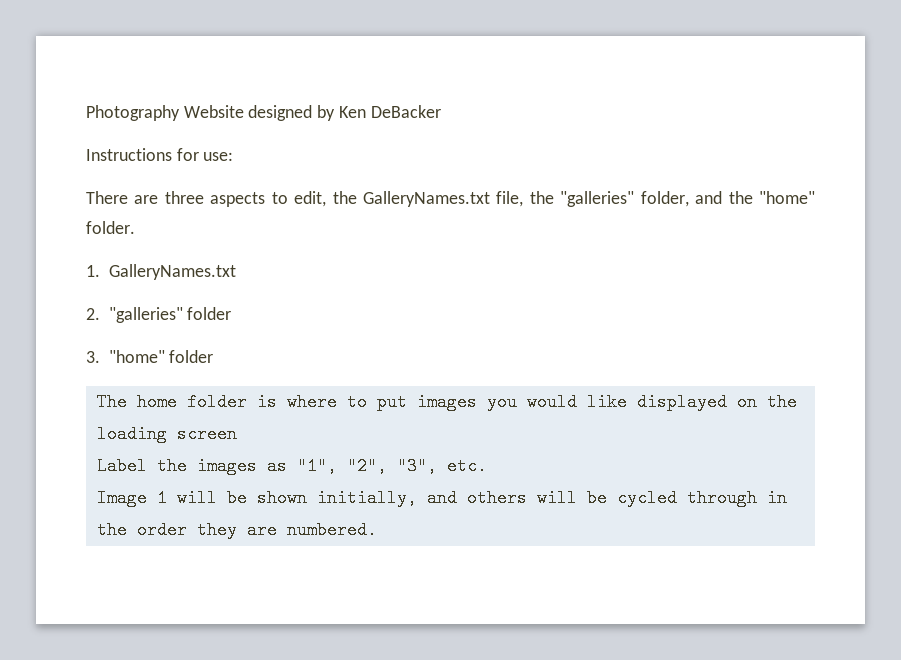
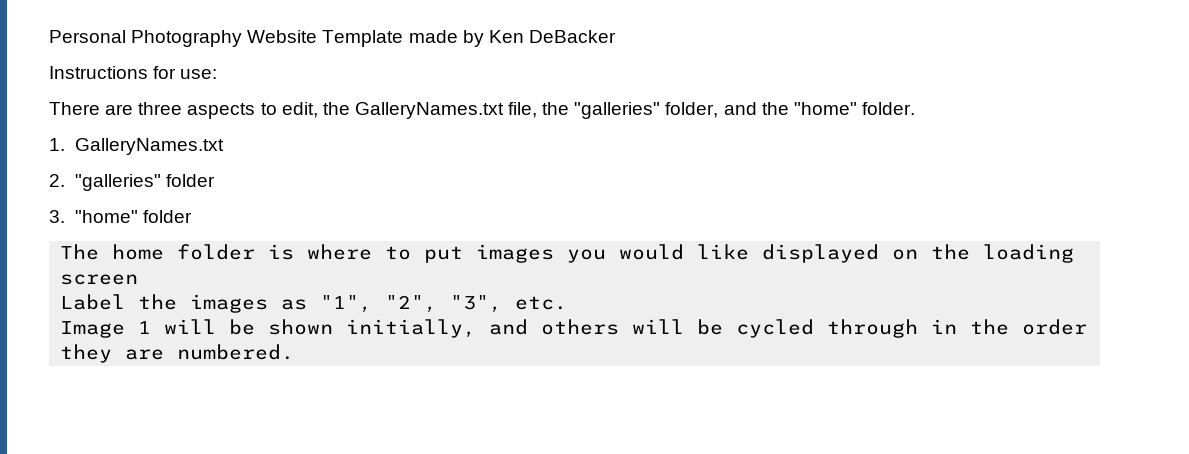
- Photography Website designed by Ken DeBacker
+ Personal Photography Website Template made by Ken DeBacker

